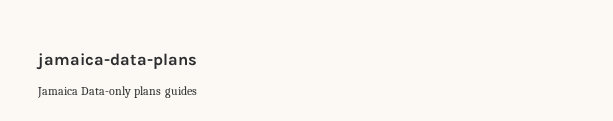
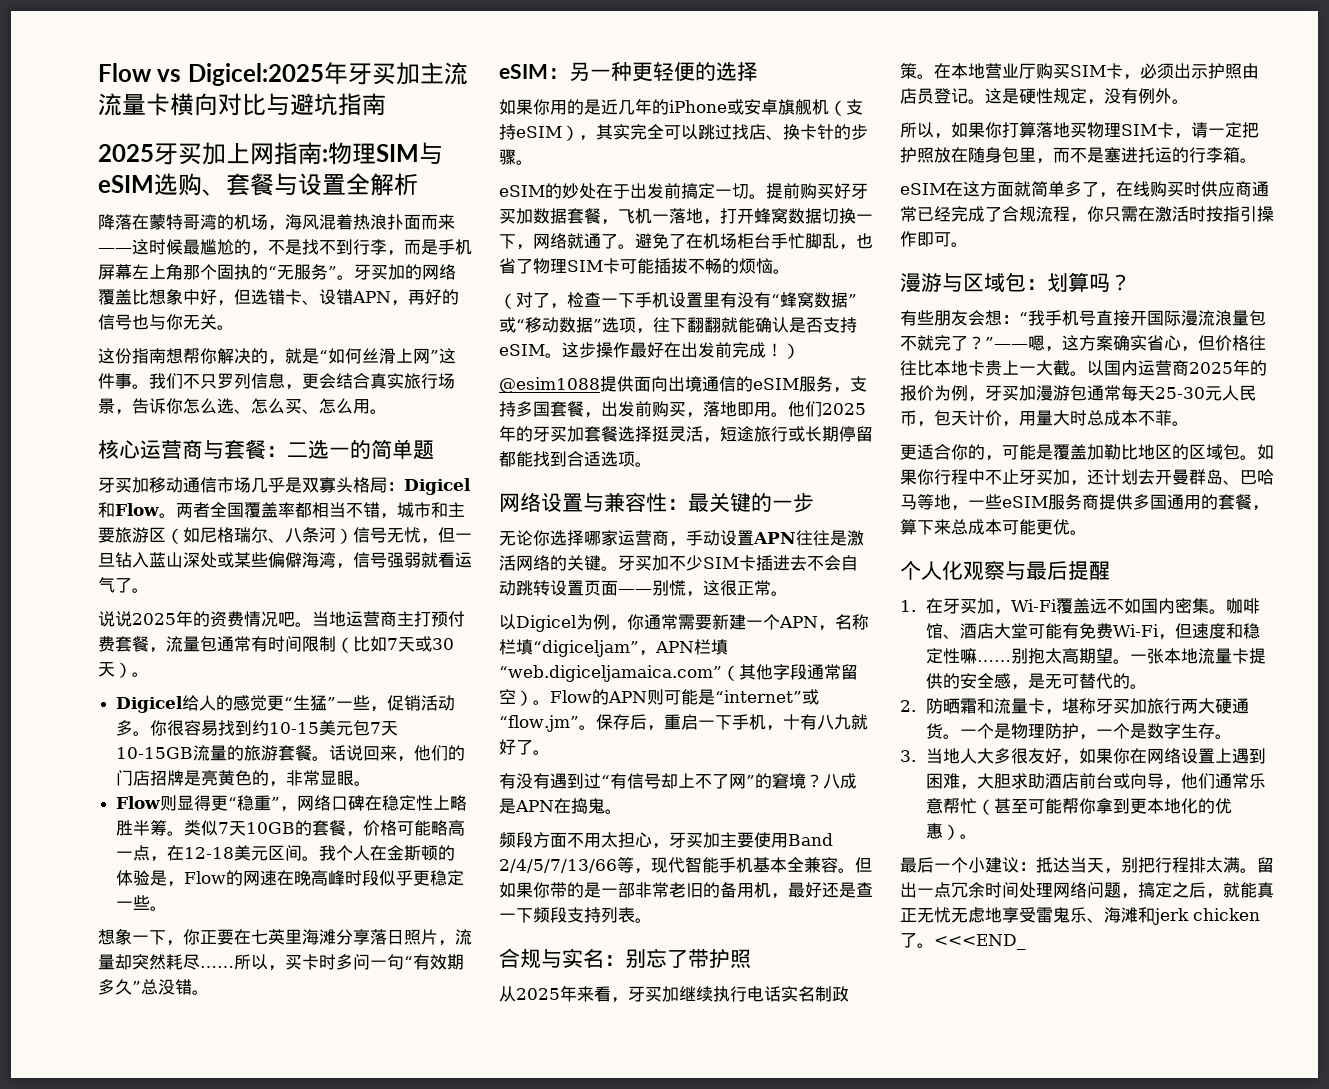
- jamaica-data-plans
- Jamaica Data-only plans guides
+ Flow vs Digicel:2025年牙买加主流流量卡横向对比与避坑指南
+ 2025牙买加上网指南:物理SIM与eSIM选购、套餐与设置全解析
+ 降落在蒙特哥湾的机场，海风混着热浪扑面而来——这时候最尴尬的，不是找不到行李，而是手机屏幕左上角那个固执的“无服务”。牙买加的网络覆盖比想象中好，但选错卡、设错APN，再好的信号也与你无关。
+ 这份指南想帮你解决的，就是“如何丝滑上网”这件事。我们不只罗列信息，更会结合真实旅行场景，告诉你怎么选、怎么买、怎么用。
+ 核心运营商与套餐：二选一的简单题
+ 牙买加移动通信市场几乎是双寡头格局：Digicel和Flow。两者全国覆盖率都相当不错，城市和主要旅游区（如尼格瑞尔、八条河）信号无忧，但一旦钻入蓝山深处或某些偏僻海湾，信号强弱就看运气了。
+ 说说2025年的资费情况吧。当地运营商主打预付费套餐，流量包通常有时间限制（比如7天或30天）。
+ Digicel给人的感觉更“生猛”一些，促销活动多。你很容易找到约10-15美元包7天10-15GB流量的旅游套餐。话说回来，他们的门店招牌是亮黄色的，非常显眼。
+ Flow则显得更“稳重”，网络口碑在稳定性上略胜半筹。类似7天10GB的套餐，价格可能略高一点，在12-18美元区间。我个人在金斯顿的体验是，Flow的网速在晚高峰时段似乎更稳定一些。
+ 想象一下，你正要在七英里海滩分享落日照片，流量却突然耗尽……所以，买卡时多问一句“有效期多久”总没错。
+ eSIM：另一种更轻便的选择
+ 如果你用的是近几年的iPhone或安卓旗舰机（支持eSIM），其实完全可以跳过找店、换卡针的步骤。
+ eSIM的妙处在于出发前搞定一切。提前购买好牙买加数据套餐，飞机一落地，打开蜂窝数据切换一下，网络就通了。避免了在机场柜台手忙脚乱，也省了物理SIM卡可能插拔不畅的烦恼。
+ （对了，检查一下手机设置里有没有“蜂窝数据”或“移动数据”选项，往下翻翻就能确认是否支持eSIM。这步操作最好在出发前完成！）
+ @esim1088提供面向出境通信的eSIM服务，支持多国套餐，出发前购买，落地即用。他们2025年的牙买加套餐选择挺灵活，短途旅行或长期停留都能找到合适选项。
+ 网络设置与兼容性：最关键的一步
+ 无论你选择哪家运营商，手动设置APN往往是激活网络的关键。牙买加不少SIM卡插进去不会自动跳转设置页面——别慌，这很正常。
+ 以Digicel为例，你通常需要新建一个APN，名称栏填“digiceljam”，APN栏填“web.digiceljamaica.com”（其他字段通常留空）。Flow的APN则可能是“internet”或“flow.jm”。保存后，重启一下手机，十有八九就好了。
+ 有没有遇到过“有信号却上不了网”的窘境？八成是APN在捣鬼。
+ 频段方面不用太担心，牙买加主要使用Band 2/4/5/7/13/66等，现代智能手机基本全兼容。但如果你带的是一部非常老旧的备用机，最好还是查一下频段支持列表。
+ 合规与实名：别忘了带护照
+ 从2025年来看，牙买加继续执行电话实名制政策。在本地营业厅购买SIM卡，必须出示护照由店员登记。这是硬性规定，没有例外。
+ 所以，如果你打算落地买物理SIM卡，请一定把护照放在随身包里，而不是塞进托运的行李箱。
+ eSIM在这方面就简单多了，在线购买时供应商通常已经完成了合规流程，你只需在激活时按指引操作即可。
+ 漫游与区域包：划算吗？
+ 有些朋友会想：“我手机号直接开国际漫流浪量包不就完了？”——嗯，这方案确实省心，但价格往往比本地卡贵上一大截。以国内运营商2025年的报价为例，牙买加漫游包通常每天25-30元人民币，包天计价，用量大时总成本不菲。
+ 更适合你的，可能是覆盖加勒比地区的区域包。如果你行程中不止牙买加，还计划去开曼群岛、巴哈马等地，一些eSIM服务商提供多国通用的套餐，算下来总成本可能更优。
+ 个人化观察与最后提醒
+ 1.在牙买加，Wi-Fi覆盖远不如国内密集。咖啡馆、酒店大堂可能有免费Wi-Fi，但速度和稳定性嘛……别抱太高期望。一张本地流量卡提供的安全感，是无可替代的。
+ 2.防晒霜和流量卡，堪称牙买加旅行两大硬通货。一个是物理防护，一个是数字生存。
+ 3.当地人大多很友好，如果你在网络设置上遇到困难，大胆求助酒店前台或向导，他们通常乐意帮忙（甚至可能帮你拿到更本地化的优惠）。
+ 最后一个小建议：抵达当天，别把行程排太满。留出一点冗余时间处理网络问题，搞定之后，就能真正无忧无虑地享受雷鬼乐、海滩和jerk chicken了。<<<END_

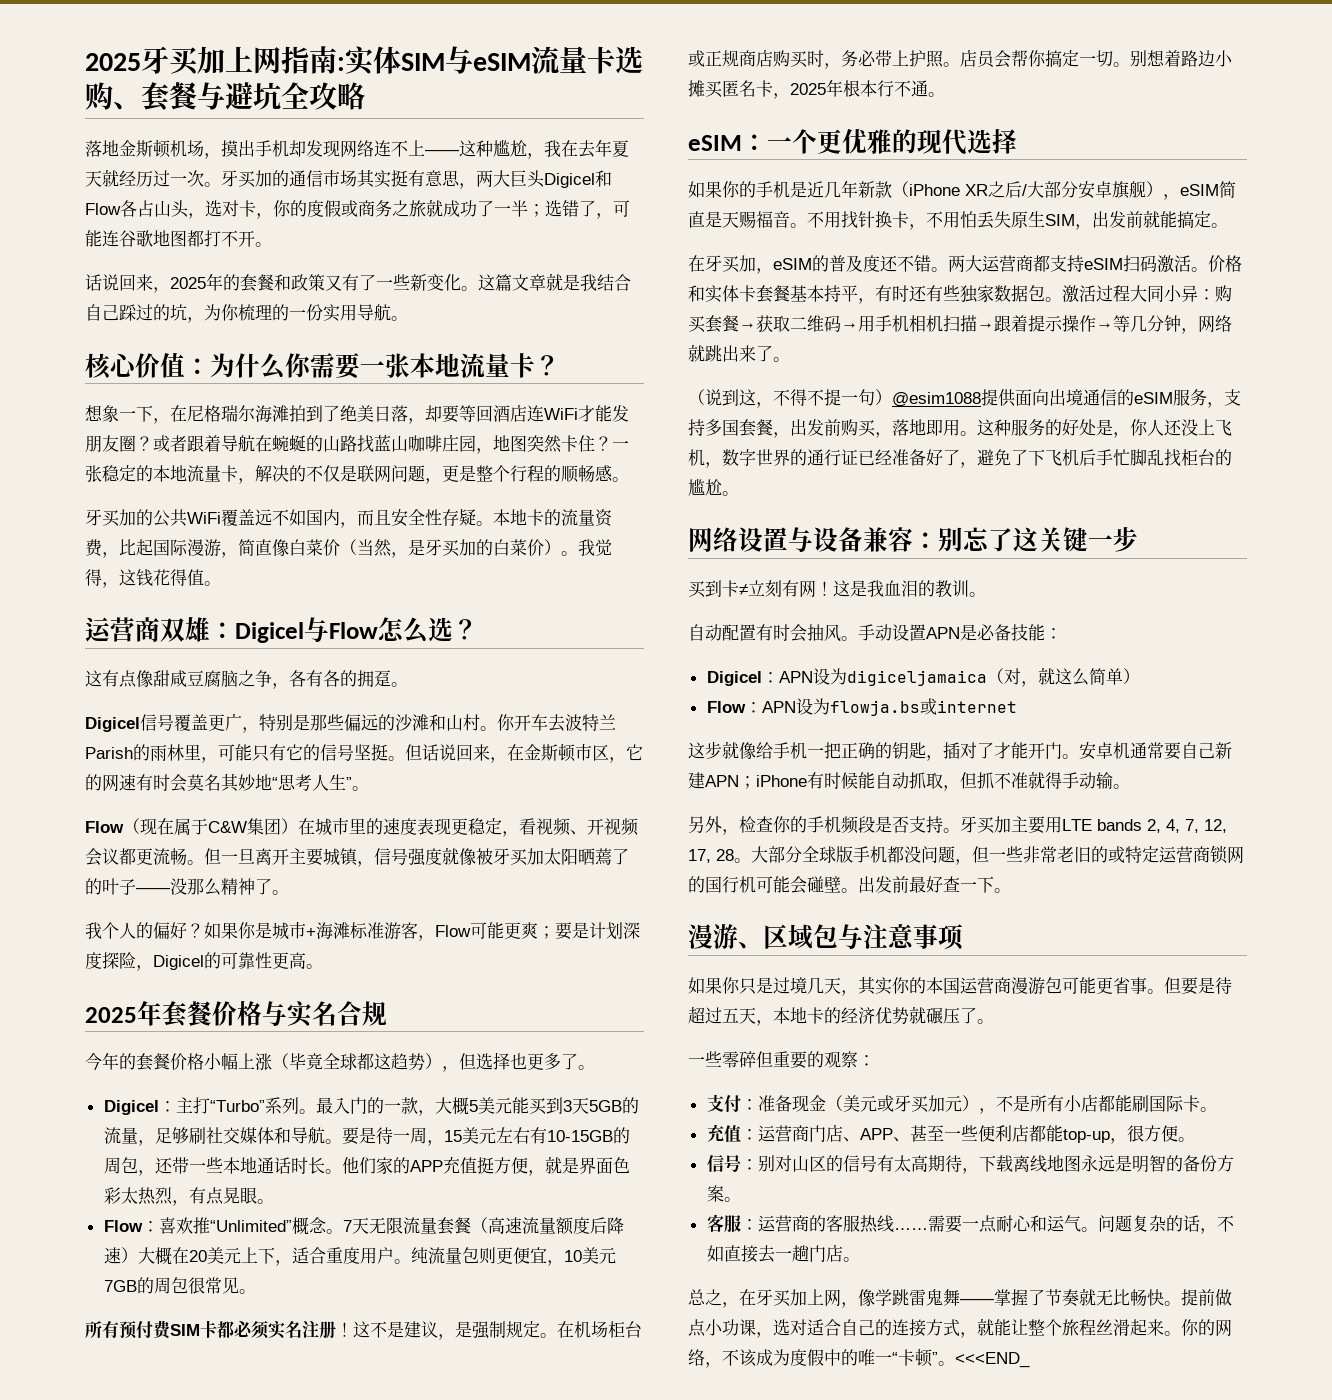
- Flow vs Digicel:2025年牙买加主流流量卡横向对比与避坑指南
- 2025牙买加上网指南:物理SIM与eSIM选购、套餐与设置全解析
- 降落在蒙特哥湾的机场，海风混着热浪扑面而来——这时候最尴尬的，不是找不到行李，而是手机屏幕左上角那个固执的“无服务”。牙买加的网络覆盖比想象中好，但选错卡、设错APN，再好的信号也与你无关。
- 这份指南想帮你解决的，就是“如何丝滑上网”这件事。我们不只罗列信息，更会结合真实旅行场景，告诉你怎么选、怎么买、怎么用。
- 核心运营商与套餐：二选一的简单题
- 牙买加移动通信市场几乎是双寡头格局：Digicel和Flow。两者全国覆盖率都相当不错，城市和主要旅游区（如尼格瑞尔、八条河）信号无忧，但一旦钻入蓝山深处或某些偏僻海湾，信号强弱就看运气了。
- 说说2025年的资费情况吧。当地运营商主打预付费套餐，流量包通常有时间限制（比如7天或30天）。
- Digicel给人的感觉更“生猛”一些，促销活动多。你很容易找到约10-15美元包7天10-15GB流量的旅游套餐。话说回来，他们的门店招牌是亮黄色的，非常显眼。
- Flow则显得更“稳重”，网络口碑在稳定性上略胜半筹。类似7天10GB的套餐，价格可能略高一点，在12-18美元区间。我个人在金斯顿的体验是，Flow的网速在晚高峰时段似乎更稳定一些。
- 想象一下，你正要在七英里海滩分享落日照片，流量却突然耗尽……所以，买卡时多问一句“有效期多久”总没错。
- eSIM：另一种更轻便的选择
+ 2025牙买加上网指南:实体SIM与eSIM流量卡选购、套餐与避坑全攻略
+ 落地金斯顿机场，摸出手机却发现网络连不上——这种尴尬，我在去年夏天就经历过一次。牙买加的通信市场其实挺有意思，两大巨头Digicel和Flow各占山头，选对卡，你的度假或商务之旅就成功了一半；选错了，可能连谷歌地图都打不开。
+ 话说回来，2025年的套餐和政策又有了一些新变化。这篇文章就是我结合自己踩过的坑，为你梳理的一份实用导航。
+ 核心价值：为什么你需要一张本地流量卡？
+ 想象一下，在尼格瑞尔海滩拍到了绝美日落，却要等回酒店连WiFi才能发朋友圈？或者跟着导航在蜿蜒的山路找蓝山咖啡庄园，地图突然卡住？一张稳定的本地流量卡，解决的不仅是联网问题，更是整个行程的顺畅感。
+ 牙买加的公共WiFi覆盖远不如国内，而且安全性存疑。本地卡的流量资费，比起国际漫游，简直像白菜价（当然，是牙买加的白菜价）。我觉得，这钱花得值。
+ 运营商双雄：Digicel与Flow怎么选？
+ 这有点像甜咸豆腐脑之争，各有各的拥趸。
+ Digicel信号覆盖更广，特别是那些偏远的沙滩和山村。你开车去波特兰Parish的雨林里，可能只有它的信号坚挺。但话说回来，在金斯顿市区，它的网速有时会莫名其妙地“思考人生”。
+ Flow（现在属于C&W集团）在城市里的速度表现更稳定，看视频、开视频会议都更流畅。但一旦离开主要城镇，信号强度就像被牙买加太阳晒蔫了的叶子——没那么精神了。
+ 我个人的偏好？如果你是城市+海滩标准游客，Flow可能更爽；要是计划深度探险，Digicel的可靠性更高。
+ 2025年套餐价格与实名合规
+ 今年的套餐价格小幅上涨（毕竟全球都这趋势），但选择也更多了。
+ Digicel：主打“Turbo”系列。最入门的一款，大概5美元能买到3天5GB的流量，足够刷社交媒体和导航。要是待一周，15美元左右有10-15GB的周包，还带一些本地通话时长。他们家的APP充值挺方便，就是界面色彩太热烈，有点晃眼。
+ Flow：喜欢推“Unlimited”概念。7天无限流量套餐（高速流量额度后降速）大概在20美元上下，适合重度用户。纯流量包则更便宜，10美元7GB的周包很常见。
+ 所有预付费SIM卡都必须实名注册！这不是建议，是强制规定。在机场柜台或正规商店购买时，务必带上护照。店员会帮你搞定一切。别想着路边小摊买匿名卡，2025年根本行不通。
+ eSIM：一个更优雅的现代选择
- 如果你用的是近几年的iPhone或安卓旗舰机（支持eSIM），其实完全可以跳过找店、换卡针的步骤。
- eSIM的妙处在于出发前搞定一切。提前购买好牙买加数据套餐，飞机一落地，打开蜂窝数据切换一下，网络就通了。避免了在机场柜台手忙脚乱，也省了物理SIM卡可能插拔不畅的烦恼。
- （对了，检查一下手机设置里有没有“蜂窝数据”或“移动数据”选项，往下翻翻就能确认是否支持eSIM。这步操作最好在出发前完成！）
- @esim1088提供面向出境通信的eSIM服务，支持多国套餐，出发前购买，落地即用。
+ 如果你的手机是近几年新款（iPhone XR之后/大部分安卓旗舰），eSIM简直是天赐福音。不用找针换卡，不用怕丢失原生SIM，出发前就能搞定。
+ 在牙买加，eSIM的普及度还不错。两大运营商都支持eSIM扫码激活。价格和实体卡套餐基本持平，有时还有些独家数据包。激活过程大同小异：购买套餐→获取二维码→用手机相机扫描→跟着提示操作→等几分钟，网络就跳出来了。
+ （说到这，不得不提一句）@esim1088提供面向出境通信的eSIM服务，支持多国套餐，出发前购买，落地即用。
- 他们2025年的牙买加套餐选择挺灵活，短途旅行或长期停留都能找到合适选项。
- 网络设置与兼容性：最关键的一步
- 无论你选择哪家运营商，手动设置APN往往是激活网络的关键。牙买加不少SIM卡插进去不会自动跳转设置页面——别慌，这很正常。
- 以Digicel为例，你通常需要新建一个APN，名称栏填“digiceljam”，APN栏填“web.digiceljamaica.com”（其他字段通常留空）。Flow的APN则可能是“internet”或“flow.jm”。保存后，重启一下手机，十有八九就好了。
- 有没有遇到过“有信号却上不了网”的窘境？八成是APN在捣鬼。
- 频段方面不用太担心，牙买加主要使用Band 2/4/5/7/13/66等，现代智能手机基本全兼容。但如果你带的是一部非常老旧的备用机，最好还是查一下频段支持列表。
- 合规与实名：别忘了带护照
- 从2025年来看，牙买加继续执行电话实名制政策。在本地营业厅购买SIM卡，必须出示护照由店员登记。这是硬性规定，没有例外。
- 所以，如果你打算落地买物理SIM卡，请一定把护照放在随身包里，而不是塞进托运的行李箱。
- eSIM在这方面就简单多了，在线购买时供应商通常已经完成了合规流程，你只需在激活时按指引操作即可。
- 漫游与区域包：划算吗？
- 有些朋友会想：“我手机号直接开国际漫流浪量包不就完了？”——嗯，这方案确实省心，但价格往往比本地卡贵上一大截。以国内运营商2025年的报价为例，牙买加漫游包通常每天25-30元人民币，包天计价，用量大时总成本不菲。
- 更适合你的，可能是覆盖加勒比地区的区域包。如果你行程中不止牙买加，还计划去开曼群岛、巴哈马等地，一些eSIM服务商提供多国通用的套餐，算下来总成本可能更优。
- 个人化观察与最后提醒
- 1.在牙买加，Wi-Fi覆盖远不如国内密集。咖啡馆、酒店大堂可能有免费Wi-Fi，但速度和稳定性嘛……别抱太高期望。一张本地流量卡提供的安全感，是无可替代的。
- 2.防晒霜和流量卡，堪称牙买加旅行两大硬通货。一个是物理防护，一个是数字生存。
- 3.当地人大多很友好，如果你在网络设置上遇到困难，大胆求助酒店前台或向导，他们通常乐意帮忙（甚至可能帮你拿到更本地化的优惠）。
- 最后一个小建议：抵达当天，别把行程排太满。留出一点冗余时间处理网络问题，搞定之后，就能真正无忧无虑地享受雷鬼乐、海滩和jerk chicken了。
+ 这种服务的好处是，你人还没上飞机，数字世界的通行证已经准备好了，避免了下飞机后手忙脚乱找柜台的尴尬。
+ 网络设置与设备兼容：别忘了这关键一步
+ 买到卡≠立刻有网！这是我血泪的教训。
+ 自动配置有时会抽风。手动设置APN是必备技能：
+ Digicel：APN设为digiceljamaica（对，就这么简单）
+ Flow：APN设为flowja.bs或internet
+ 这步就像给手机一把正确的钥匙，插对了才能开门。安卓机通常要自己新建APN；iPhone有时候能自动抓取，但抓不准就得手动输。
+ 另外，检查你的手机频段是否支持。牙买加主要用LTE bands 2, 4, 7, 12, 17, 28。大部分全球版手机都没问题，但一些非常老旧的或特定运营商锁网的国行机可能会碰壁。出发前最好查一下。
+ 漫游、区域包与注意事项
+ 如果你只是过境几天，其实你的本国运营商漫游包可能更省事。但要是待超过五天，本地卡的经济优势就碾压了。
+ 一些零碎但重要的观察：
+ 支付：准备现金（美元或牙买加元），不是所有小店都能刷国际卡。
+ 充值：运营商门店、APP、甚至一些便利店都能top-up，很方便。
+ 信号：别对山区的信号有太高期待，下载离线地图永远是明智的备份方案。
+ 客服：运营商的客服热线……需要一点耐心和运气。问题复杂的话，不如直接去一趟门店。
+ 总之，在牙买加上网，像学跳雷鬼舞——掌握了节奏就无比畅快。提前做点小功课，选对适合自己的连接方式，就能让整个旅程丝滑起来。你的网络，不该成为度假中的唯一“卡顿”。

